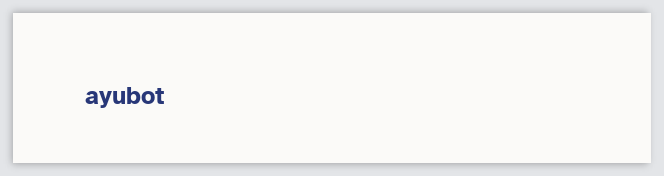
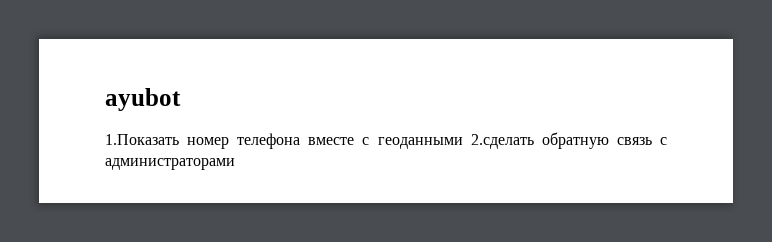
+ 1.Показать номер телефона вместе с геоданными 2.сделать обратную связь с администраторами

